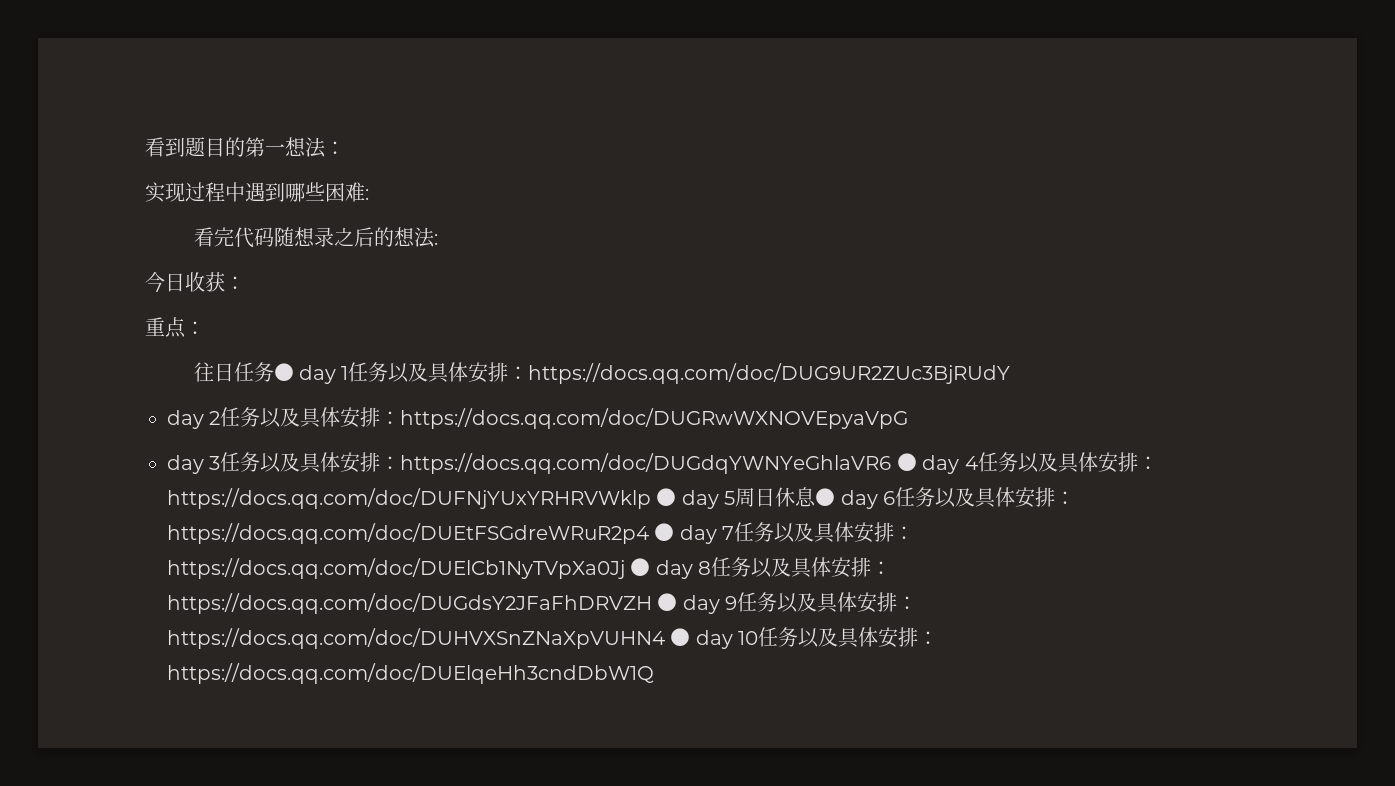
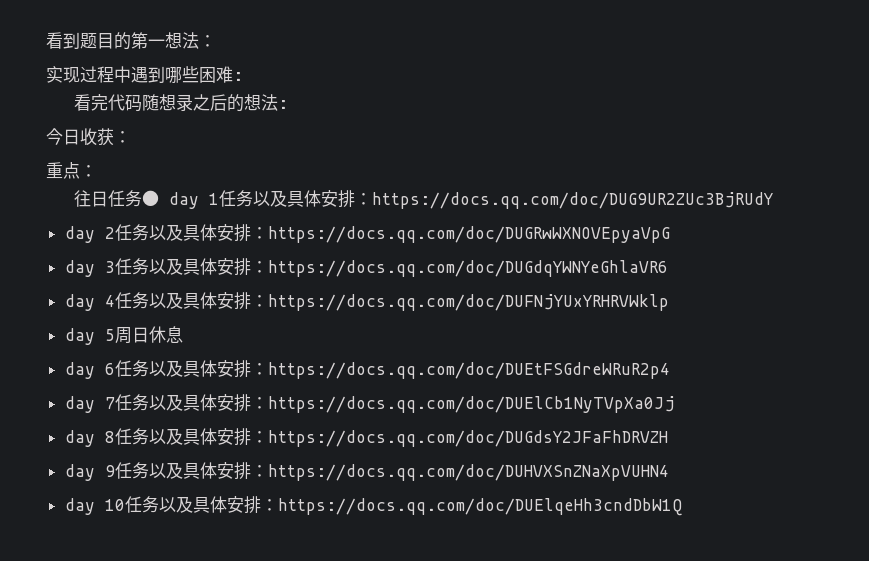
- day 3任务以及具体安排：https://docs.qq.com/doc/DUGdqYWNYeGhlaVR6 ● day 4任务以及具体安排：https://docs.qq.com/doc/DUFNjYUxYRHRVWklp ● day 5周日休息● day 6任务以及具体安排：https://docs.qq.com/doc/DUEtFSGdreWRuR2p4 ● day 7任务以及具体安排：https://docs.qq.com/doc/DUElCb1NyTVpXa0Jj ● day 8任务以及具体安排：https://docs.qq.com/doc/DUGdsY2JFaFhDRVZH ● day 9任务以及具体安排：https://docs.qq.com/doc/DUHVXSnZNaXpVUHN4 ● day 10任务以及具体安排：https://docs.qq.com/doc/DUElqeHh3cndDbW1Q
+ day 3任务以及具体安排：https://docs.qq.com/doc/DUGdqYWNYeGhlaVR6
+ day 4任务以及具体安排：https://docs.qq.com/doc/DUFNjYUxYRHRVWklp
+ day 5周日休息
+ day 6任务以及具体安排：https://docs.qq.com/doc/DUEtFSGdreWRuR2p4
+ day 7任务以及具体安排：https://docs.qq.com/doc/DUElCb1NyTVpXa0Jj
+ day 8任务以及具体安排：https://docs.qq.com/doc/DUGdsY2JFaFhDRVZH
+ day 9任务以及具体安排：https://docs.qq.com/doc/DUHVXSnZNaXpVUHN4
+ day 10任务以及具体安排：https://docs.qq.com/doc/DUElqeHh3cndDbW1Q

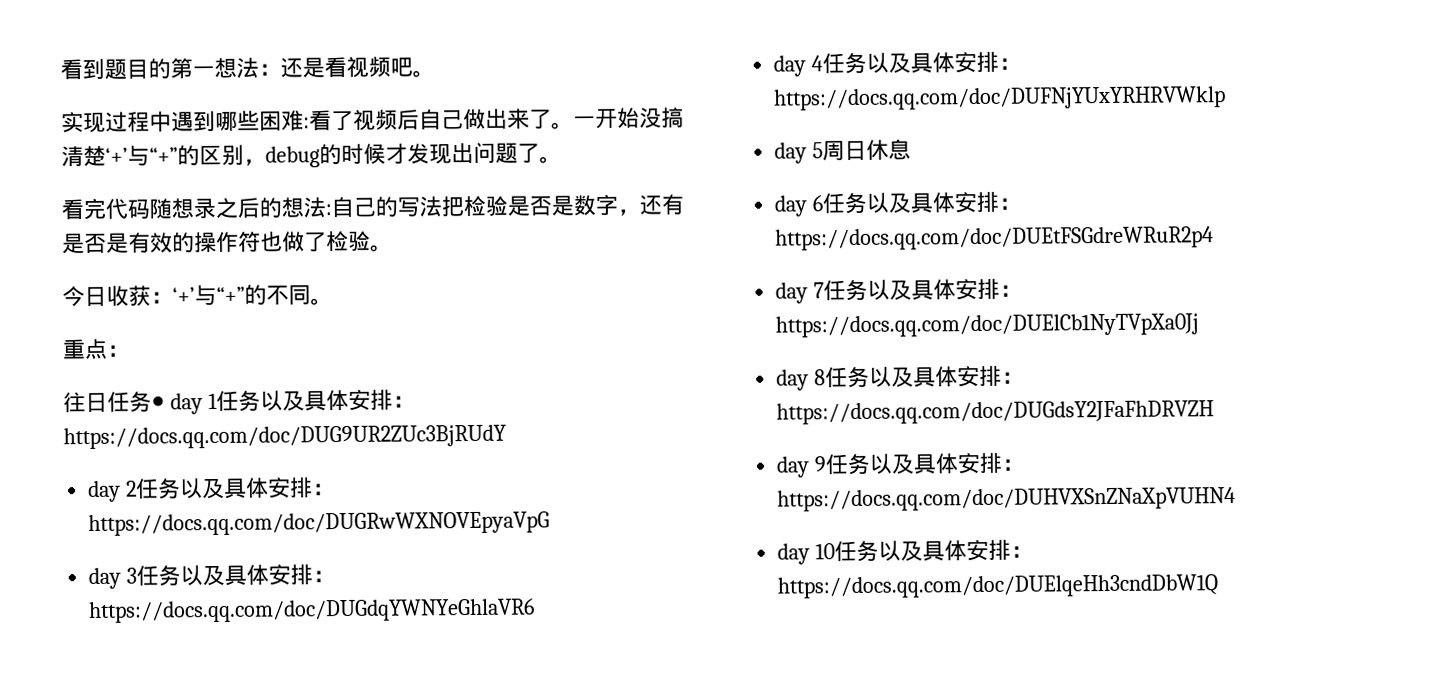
- 看到题目的第一想法：
+ 看到题目的第一想法：还是看视频吧。
- 实现过程中遇到哪些困难:
+ 实现过程中遇到哪些困难:看了视频后自己做出来了。一开始没搞清楚‘+’与“+”的区别，debug的时候才发现出问题了。
- 看完代码随想录之后的想法:
- 今日收获：
+ 看完代码随想录之后的想法:自己的写法把检验是否是数字，还有是否是有效的操作符也做了检验。
+ 今日收获：‘+’与“+”的不同。

